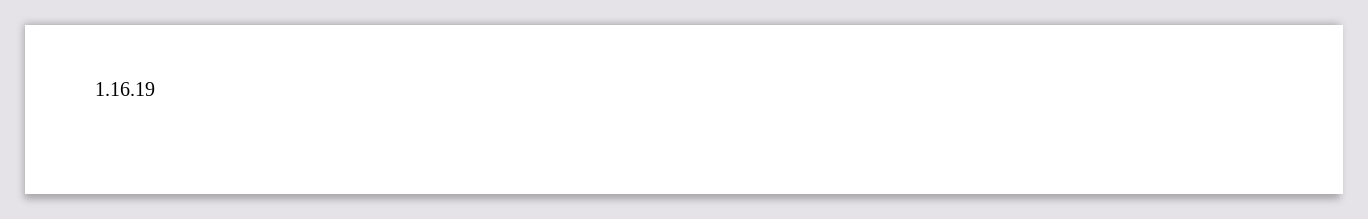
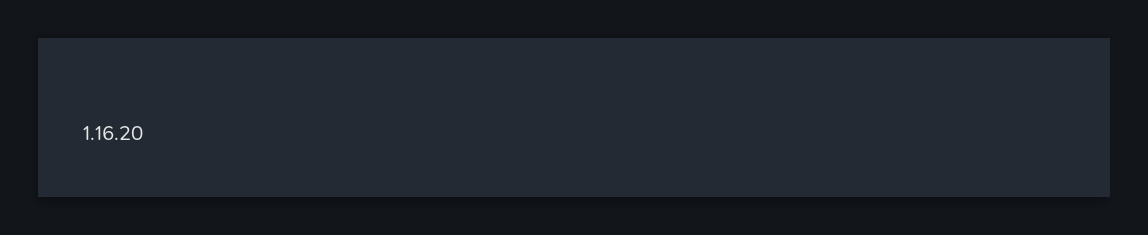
- 1.16.19
+ 1.16.20

